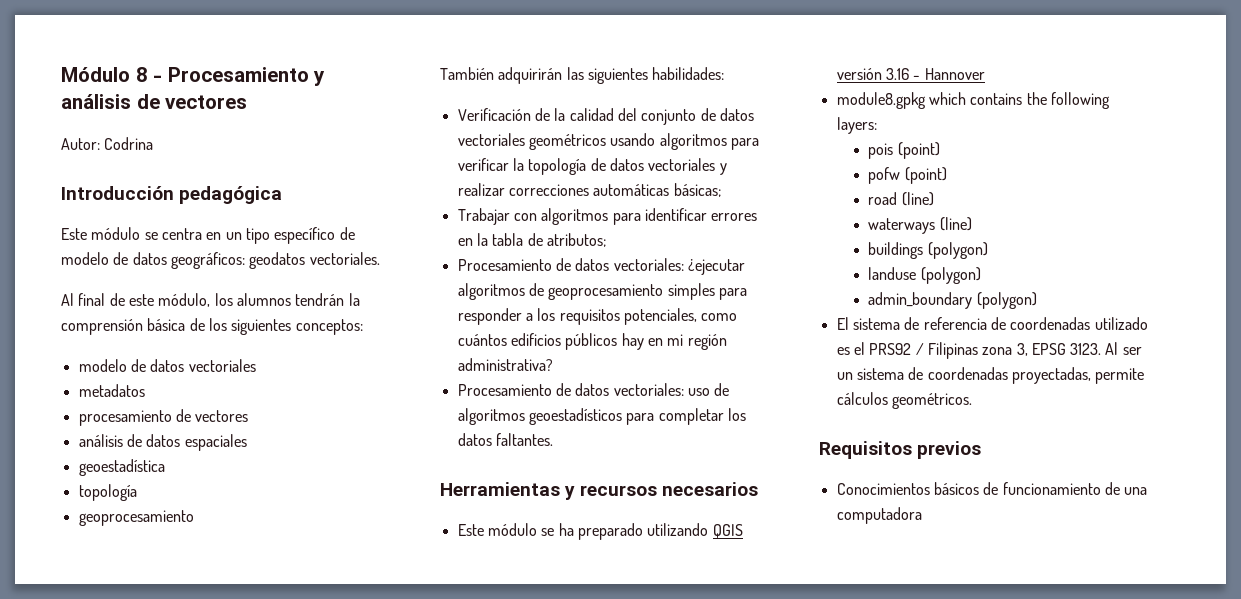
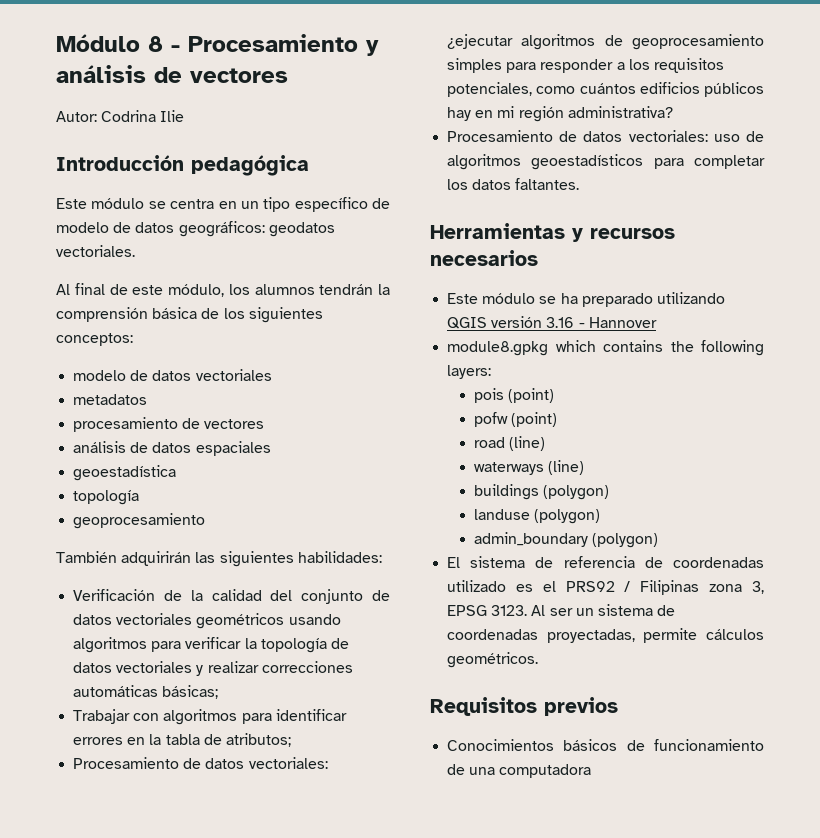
- Autor: Codrina
+ Autor: Codrina Ilie

